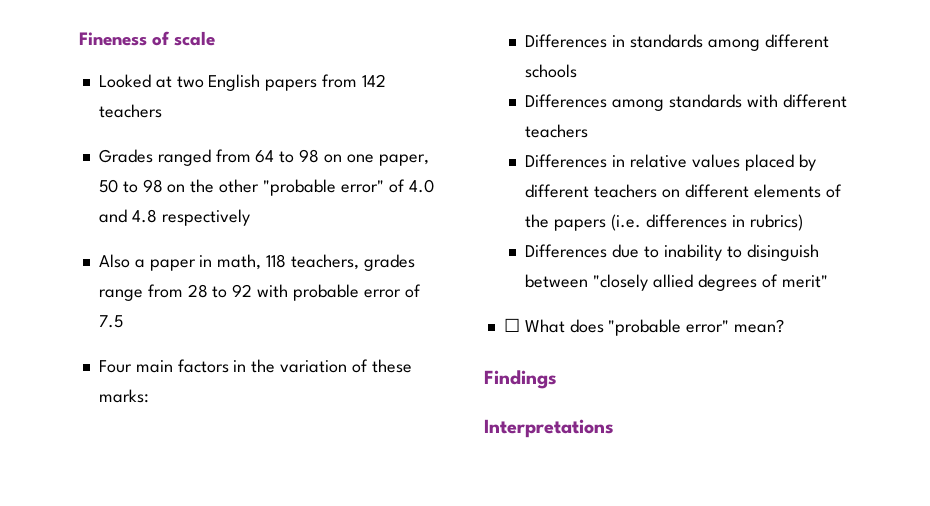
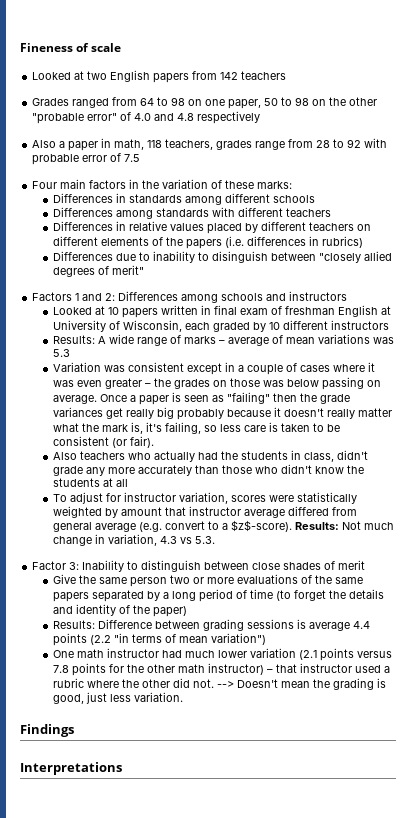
- ☐ What does "probable error" mean?
+ Factors 1 and 2: Differences among schools and instructors
+ Looked at 10 papers written in final exam of freshman English at University of Wisconsin, each graded by 10 different instructors
+ Results: A wide range of marks – average of mean variations was 5.3
+ Variation was consistent except in a couple of cases where it was even greater – the grades on those was below passing on average. Once a paper is seen as "failing" then the grade variances get really big probably because it doesn't really matter what the mark is, it's failing, so less care is taken to be consistent (or fair).
+ Also teachers who actually had the students in class, didn't grade any more accurately than those who didn't know the students at all
+ To adjust for instructor variation, scores were statistically weighted by amount that instructor average differed from general average (e.g. convert to a $z$-score). Results: Not much change in variation, 4.3 vs 5.3.
+ Factor 3: Inability to distinguish between close shades of merit
+ Give the same person two or more evaluations of the same papers separated by a long period of time (to forget the details and identity of the paper)
+ Results: Difference between grading sessions is average 4.4 points (2.2 "in terms of mean variation")
+ One math instructor had much lower variation (2.1 points versus 7.8 points for the other math instructor) – that instructor used a rubric where the other did not. --> Doesn't mean the grading is good, just less variation.

